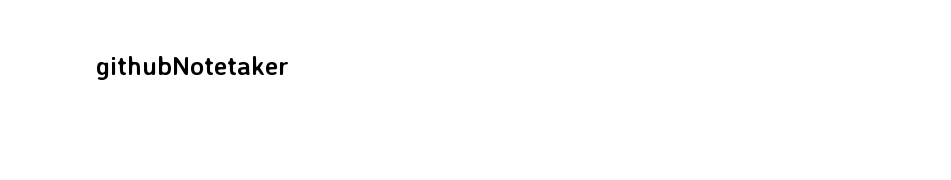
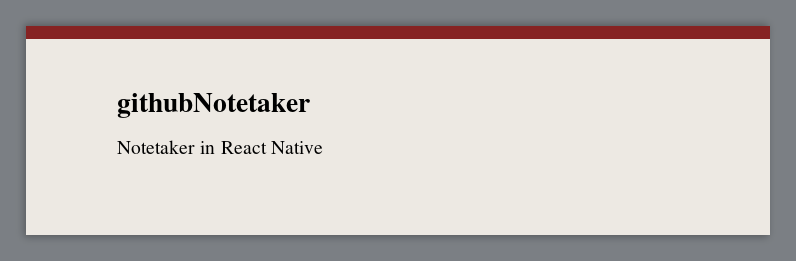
+ Notetaker in React Native

